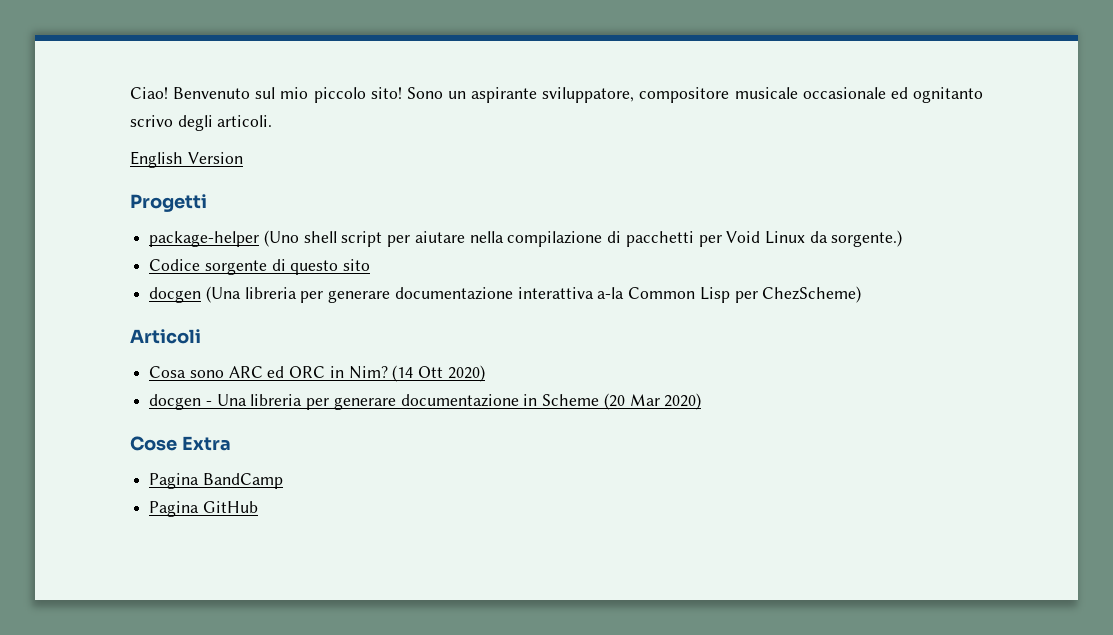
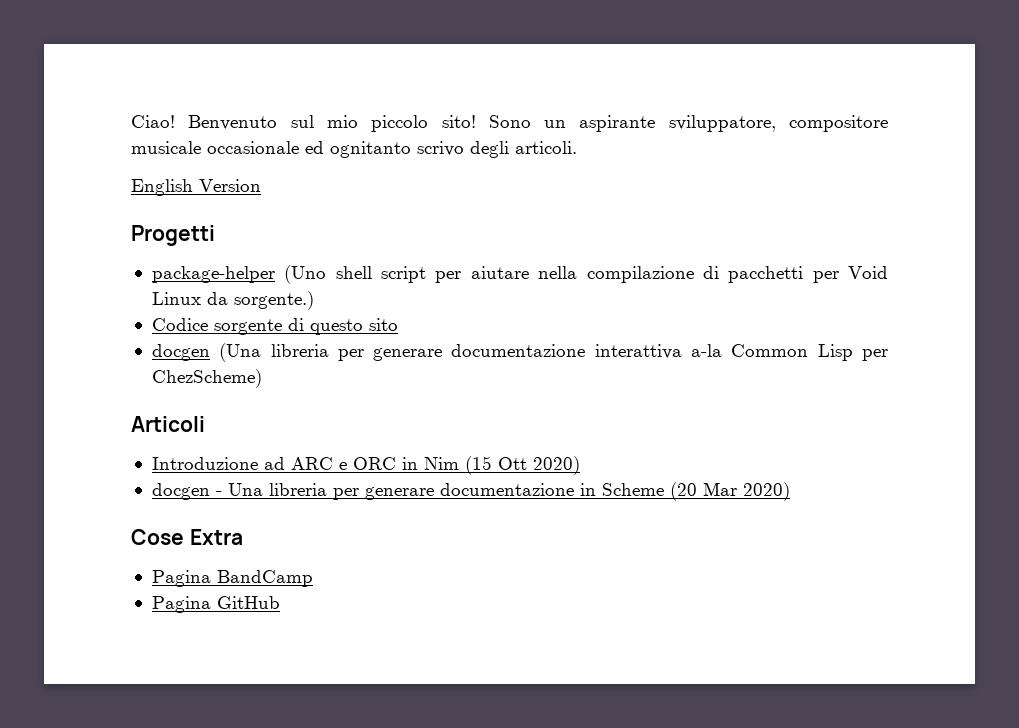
- Cosa sono ARC ed ORC in Nim? (14 Ott 2020)
+ Introduzione ad ARC e ORC in Nim (15 Ott 2020)

